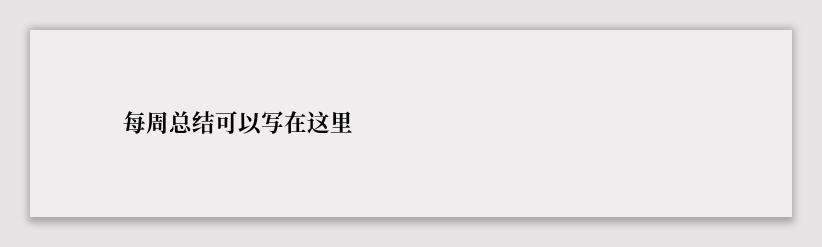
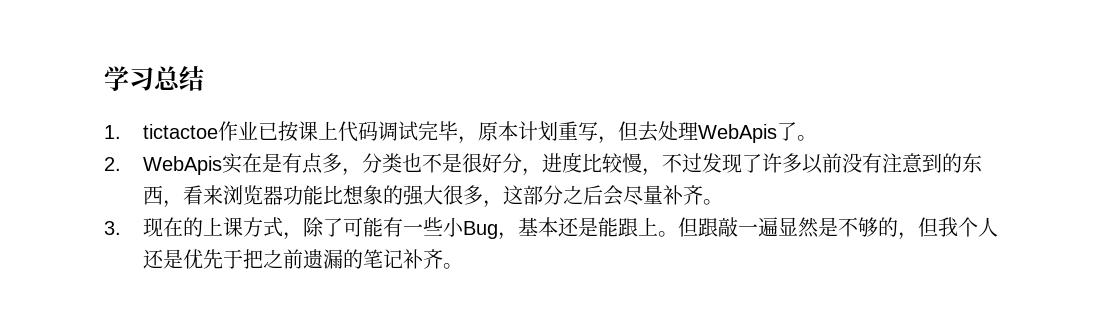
- 每周总结可以写在这里
+ 学习总结
+ 1. tictactoe作业已按课上代码调试完毕，原本计划重写，但去处理WebApis了。
+ 2. WebApis实在是有点多，分类也不是很好分，进度比较慢，不过发现了许多以前没有注意到的东西，看来浏览器功能比想象的强大很多，这部分之后会尽量补齐。
+ 3.现在的上课方式，除了可能有一些小Bug，基本还是能跟上。但跟敲一遍显然是不够的，但我个人还是优先于把之前遗漏的笔记补齐。

